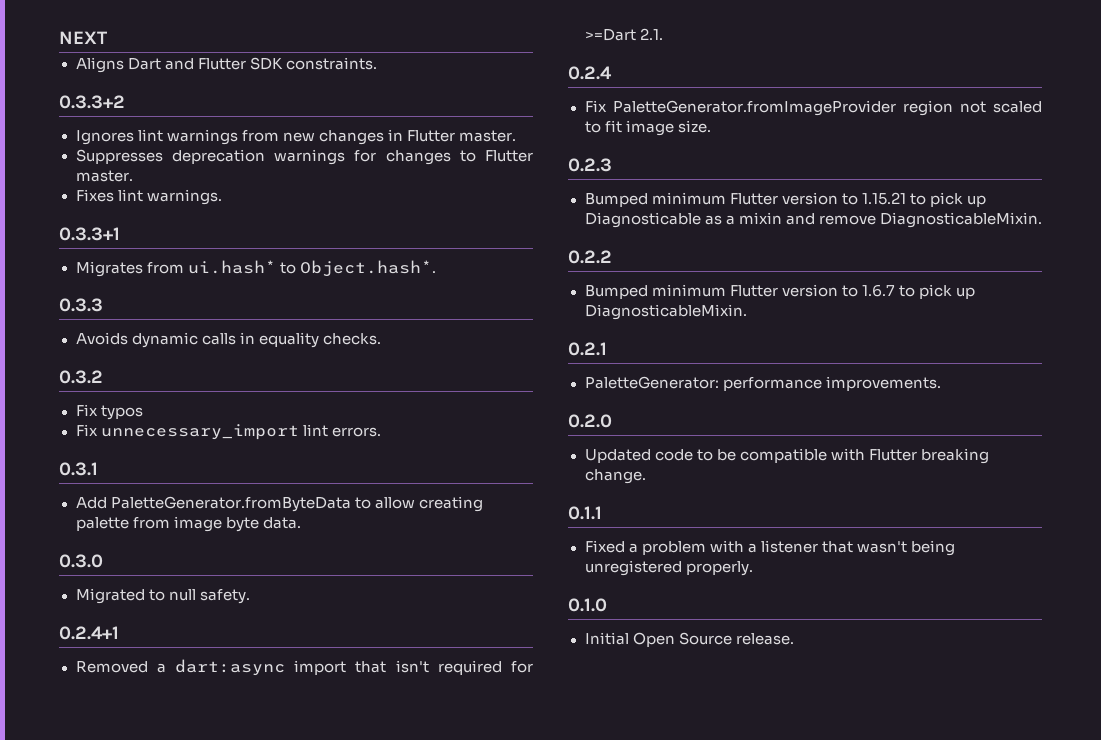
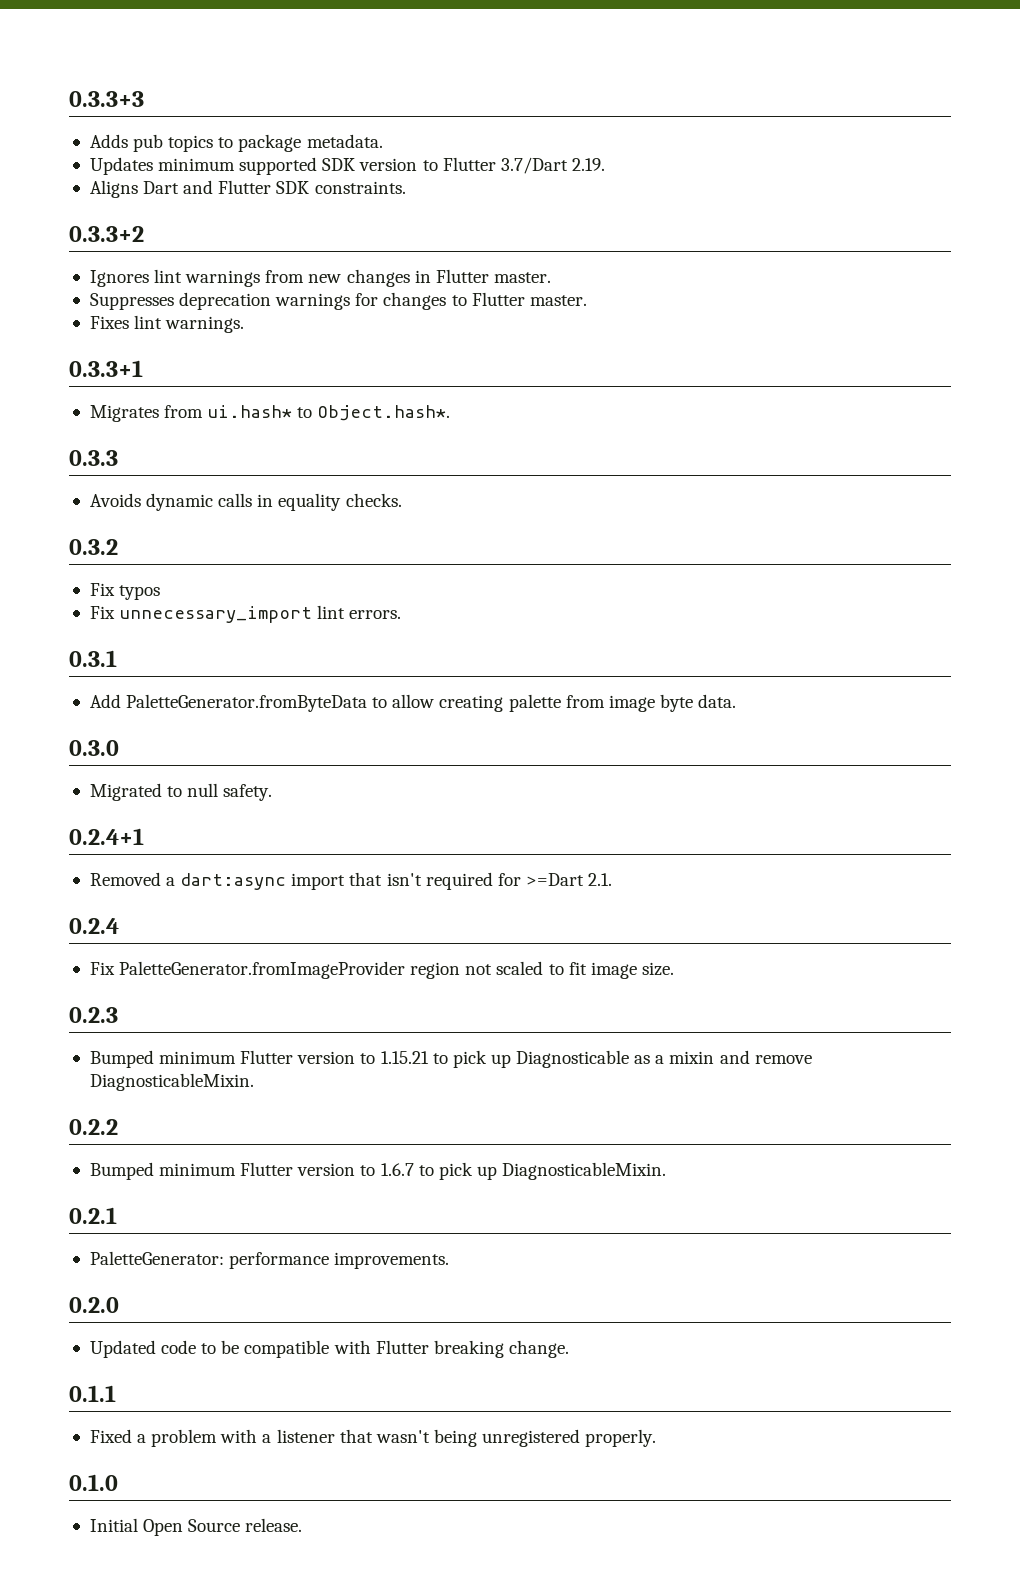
- NEXT
+ 0.3.3+3
+ Adds pub topics to package metadata.
+ Updates minimum supported SDK version to Flutter 3.7/Dart 2.19.

